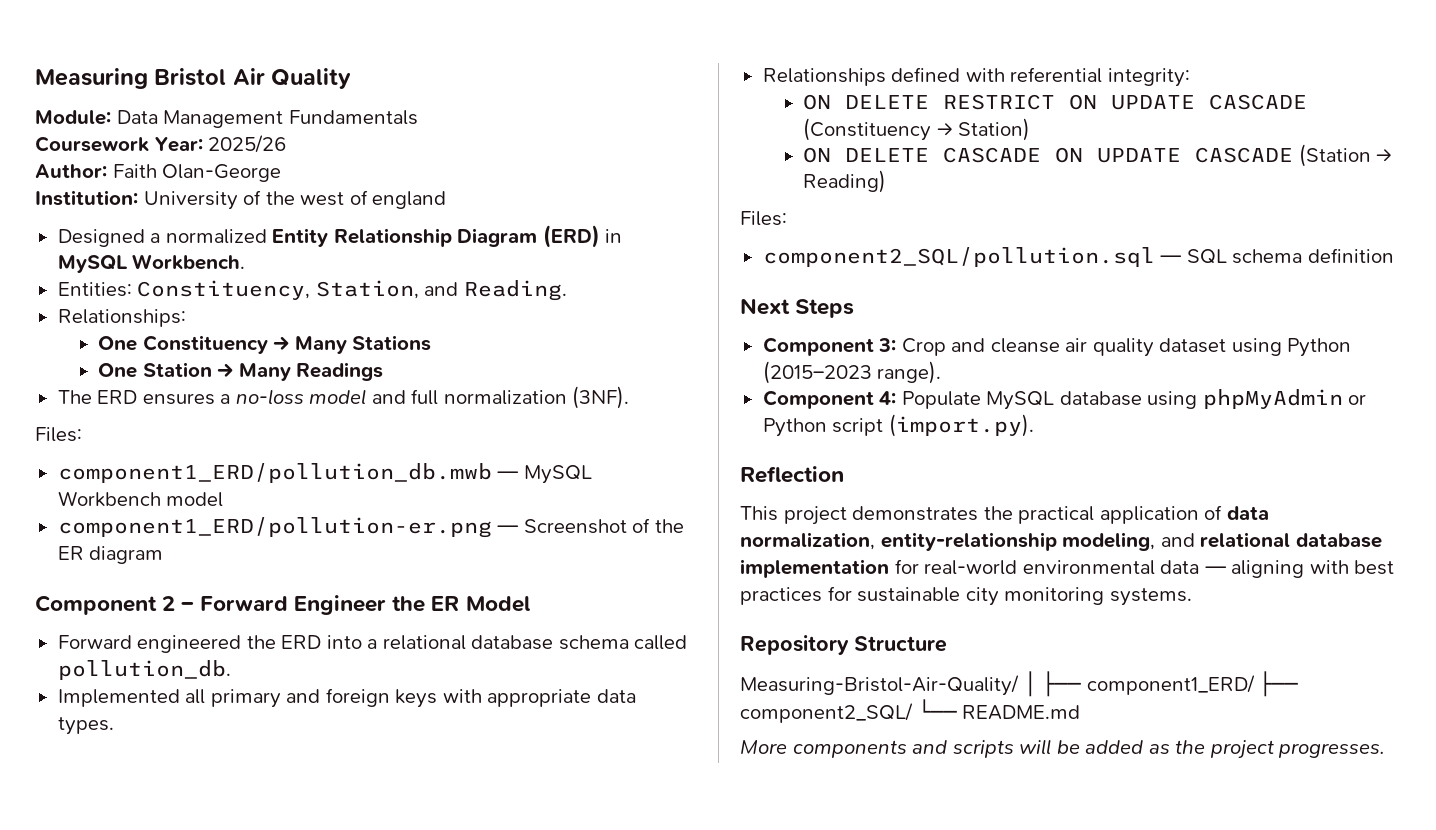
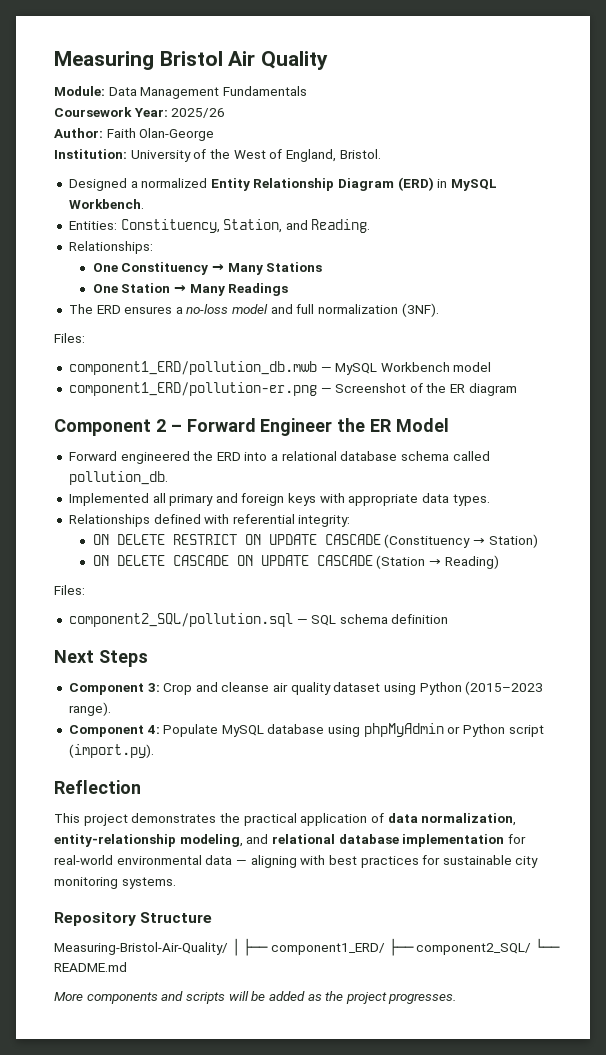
- Institution: University of the west of england
+ Institution: University of the West of England, Bristol.

